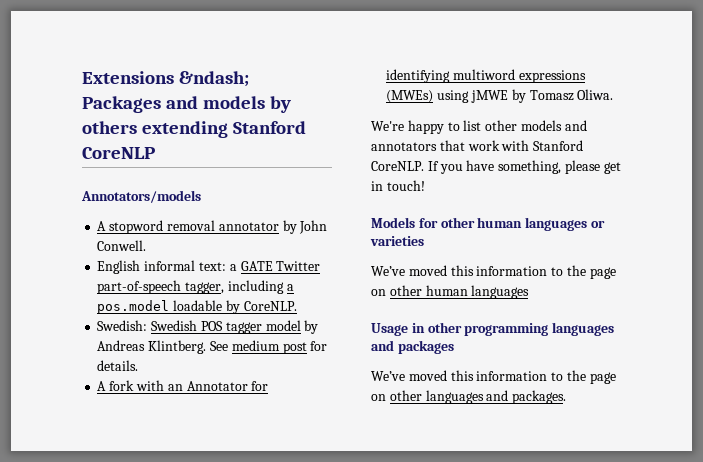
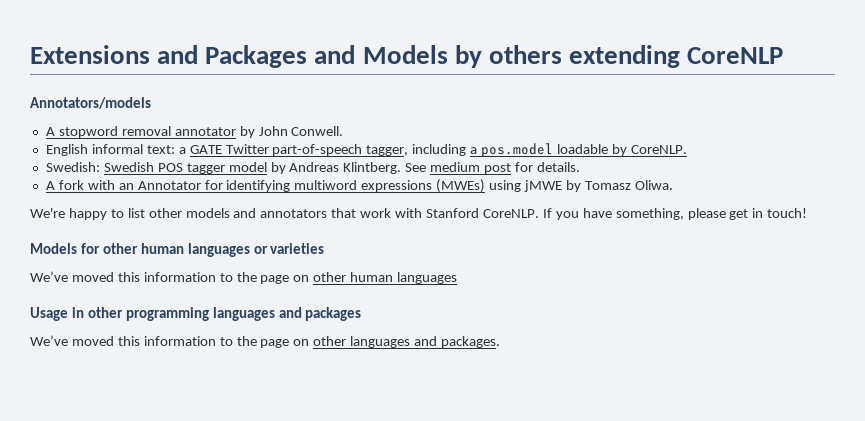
- Extensions &ndash; Packages and models by others extending Stanford CoreNLP
+ Extensions and Packages and Models by others extending CoreNLP

